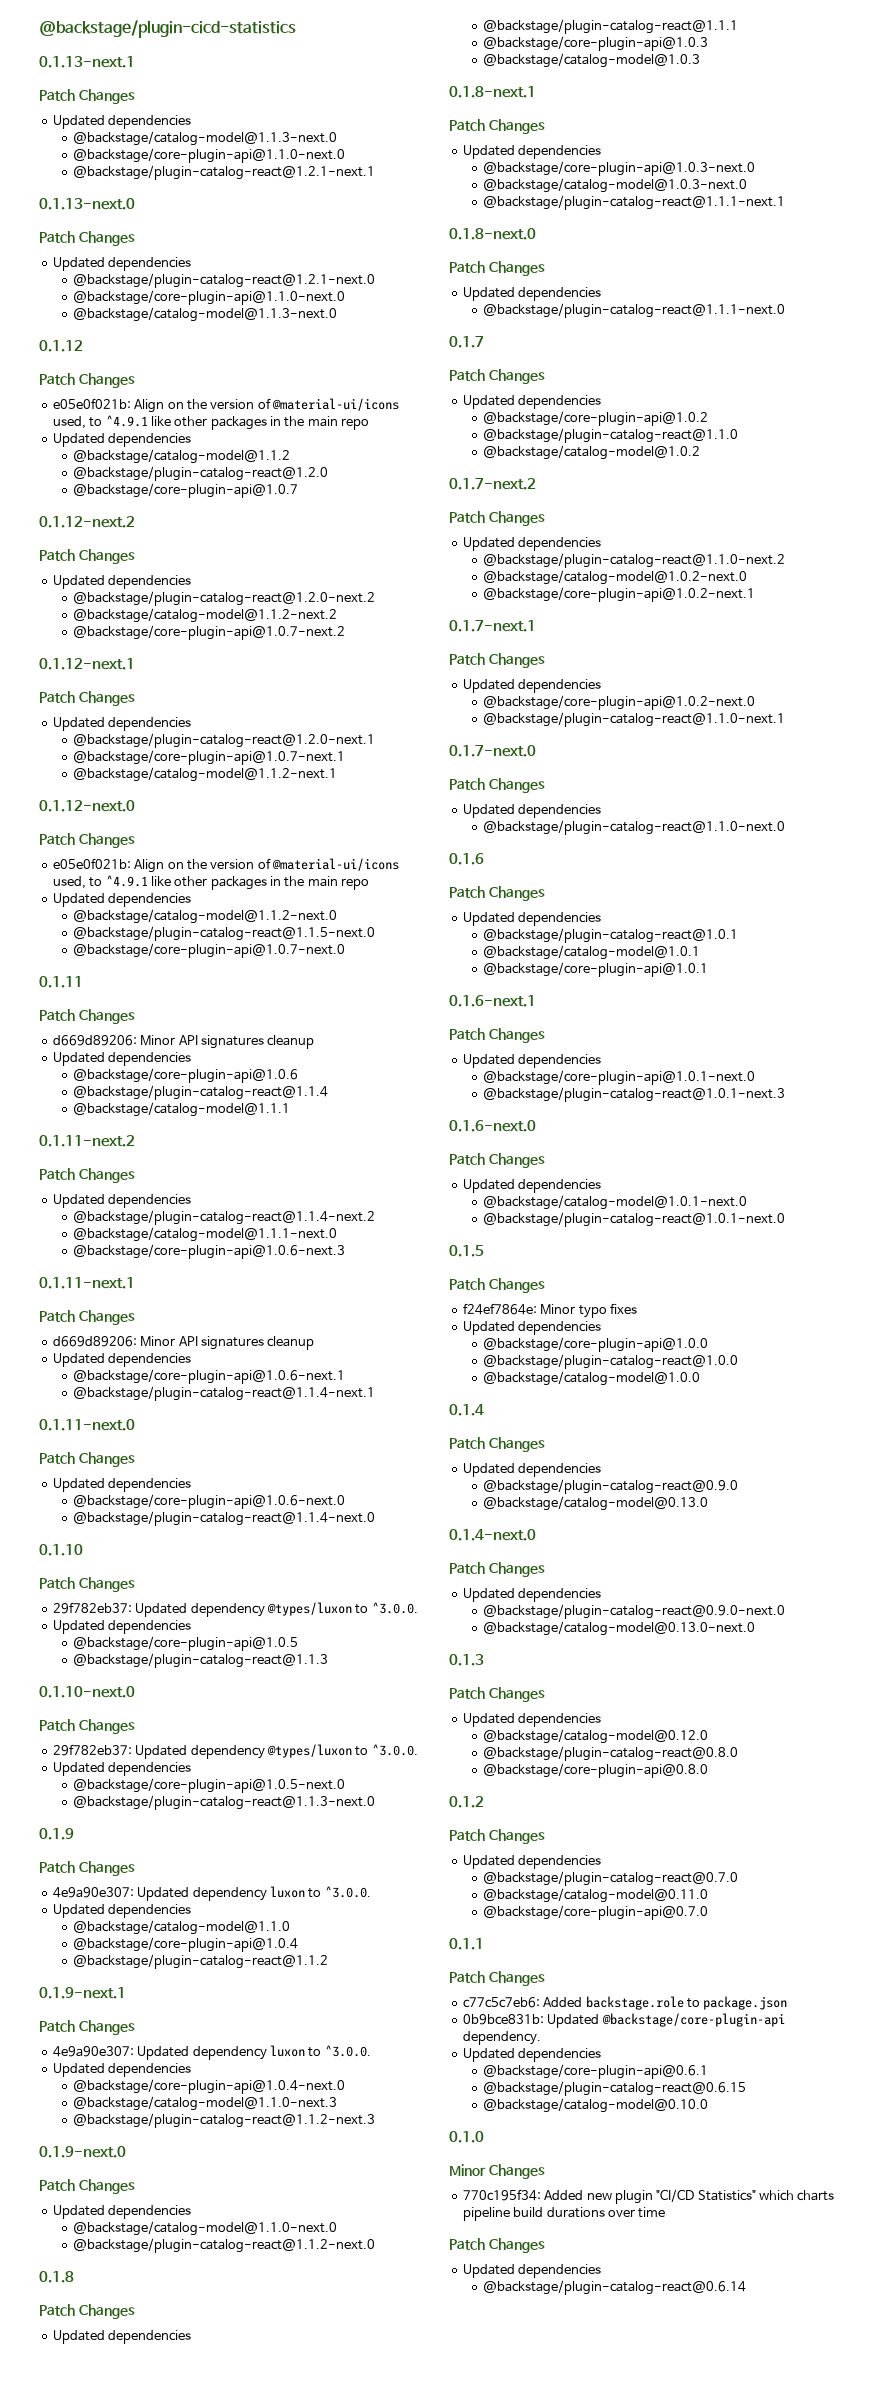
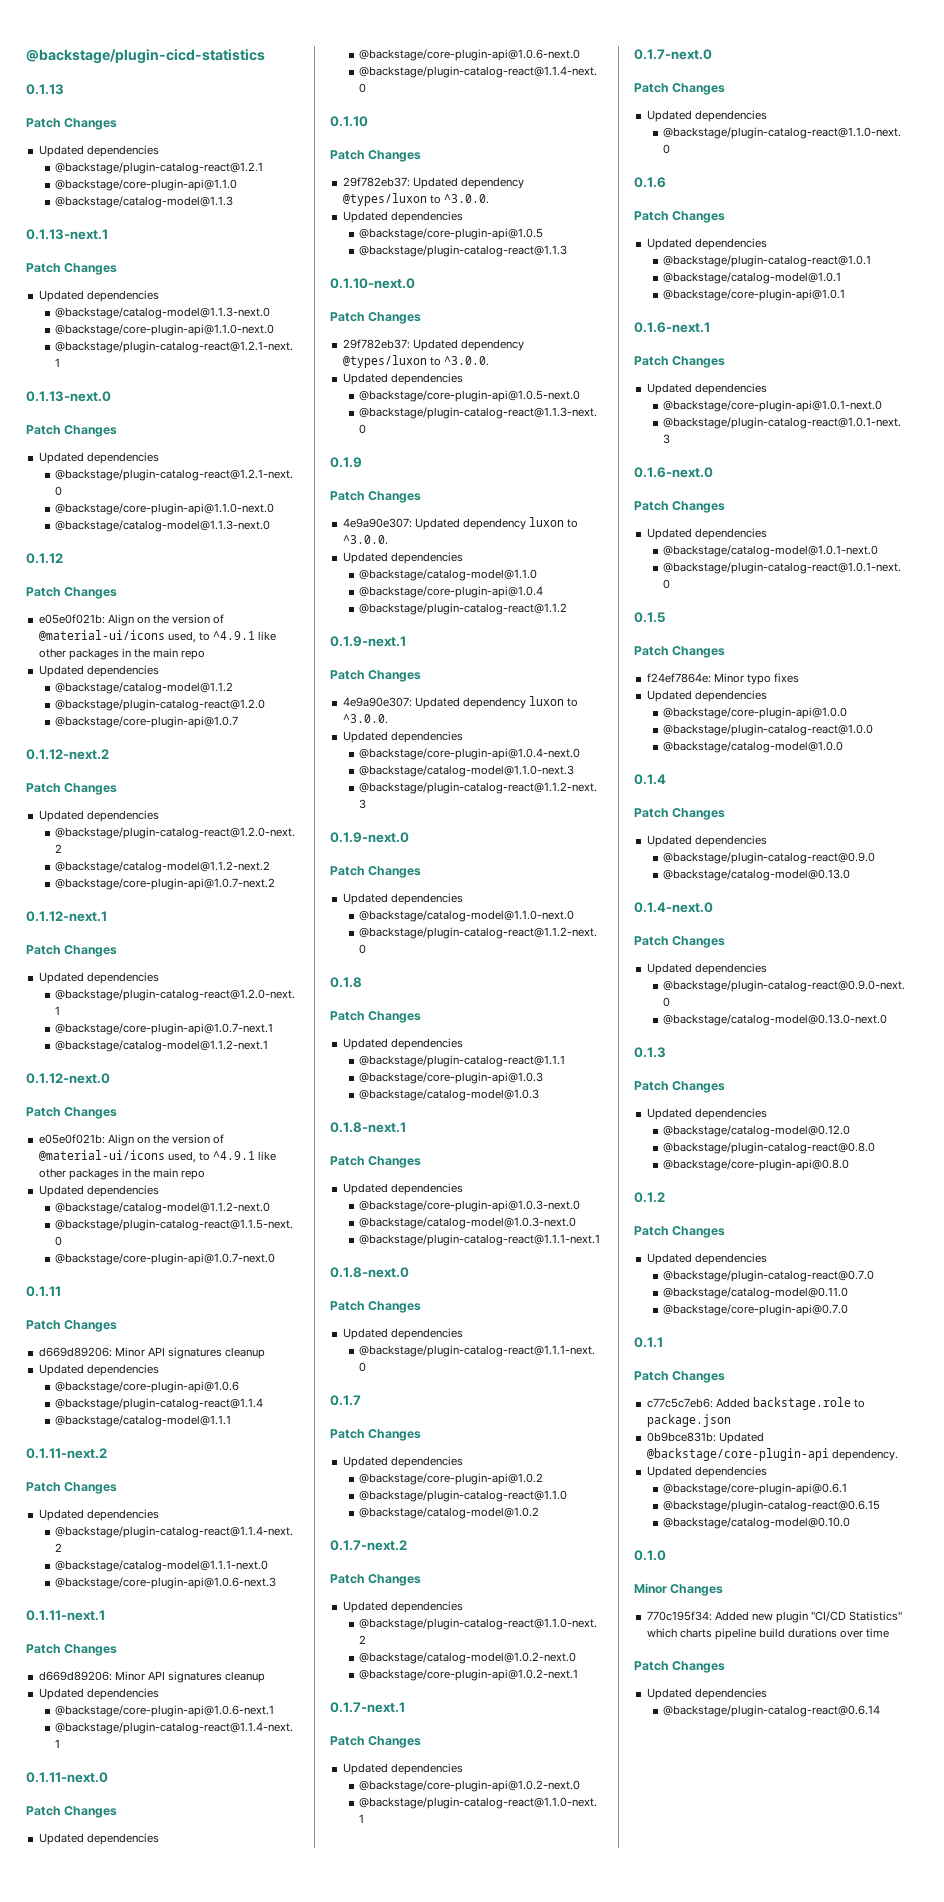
+ 0.1.13
+ Patch Changes
+ Updated dependencies
+ @backstage/plugin-catalog-react@1.2.1
+ @backstage/core-plugin-api@1.1.0
+ @backstage/catalog-model@1.1.3

